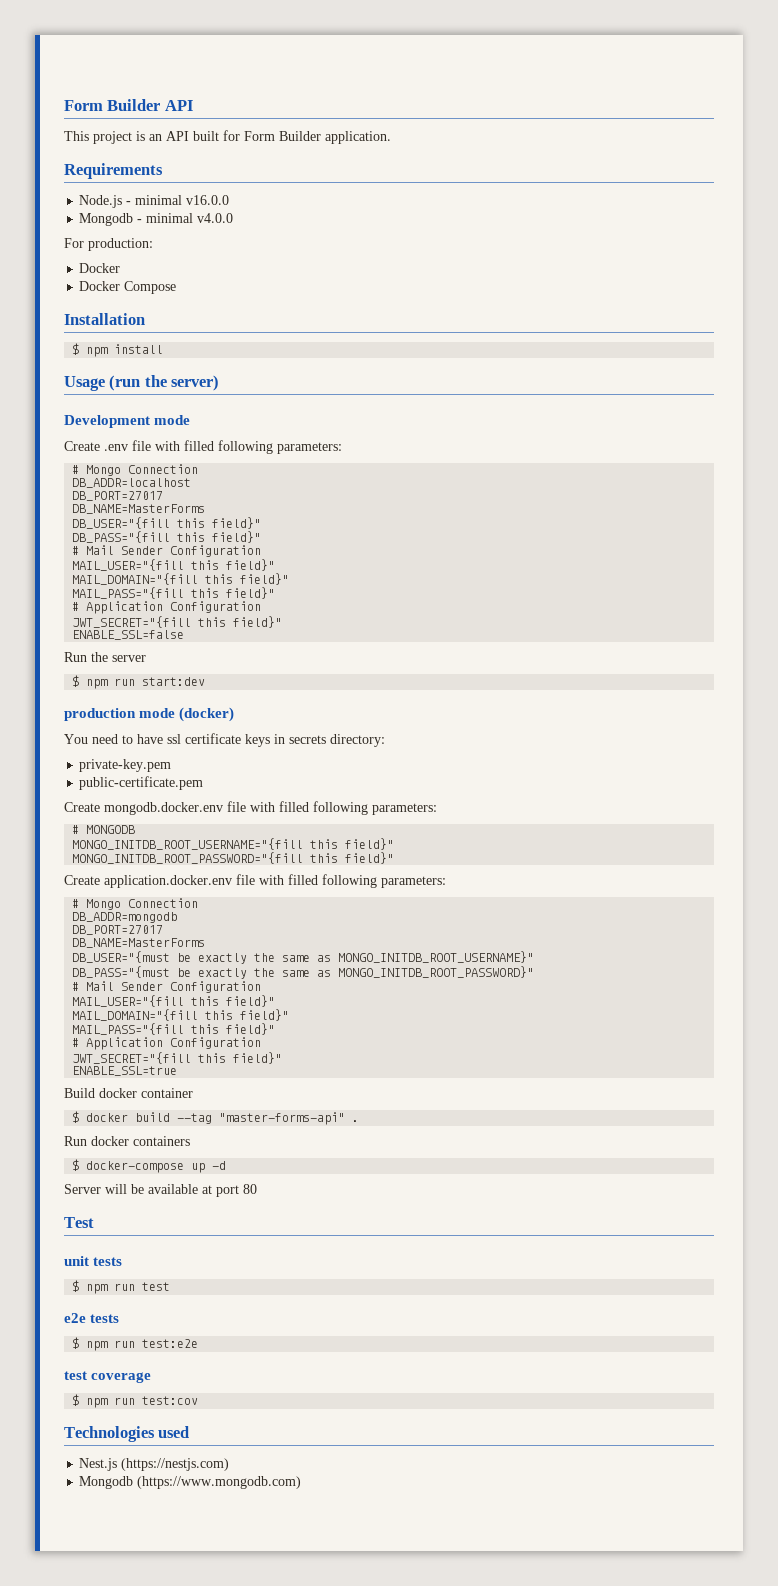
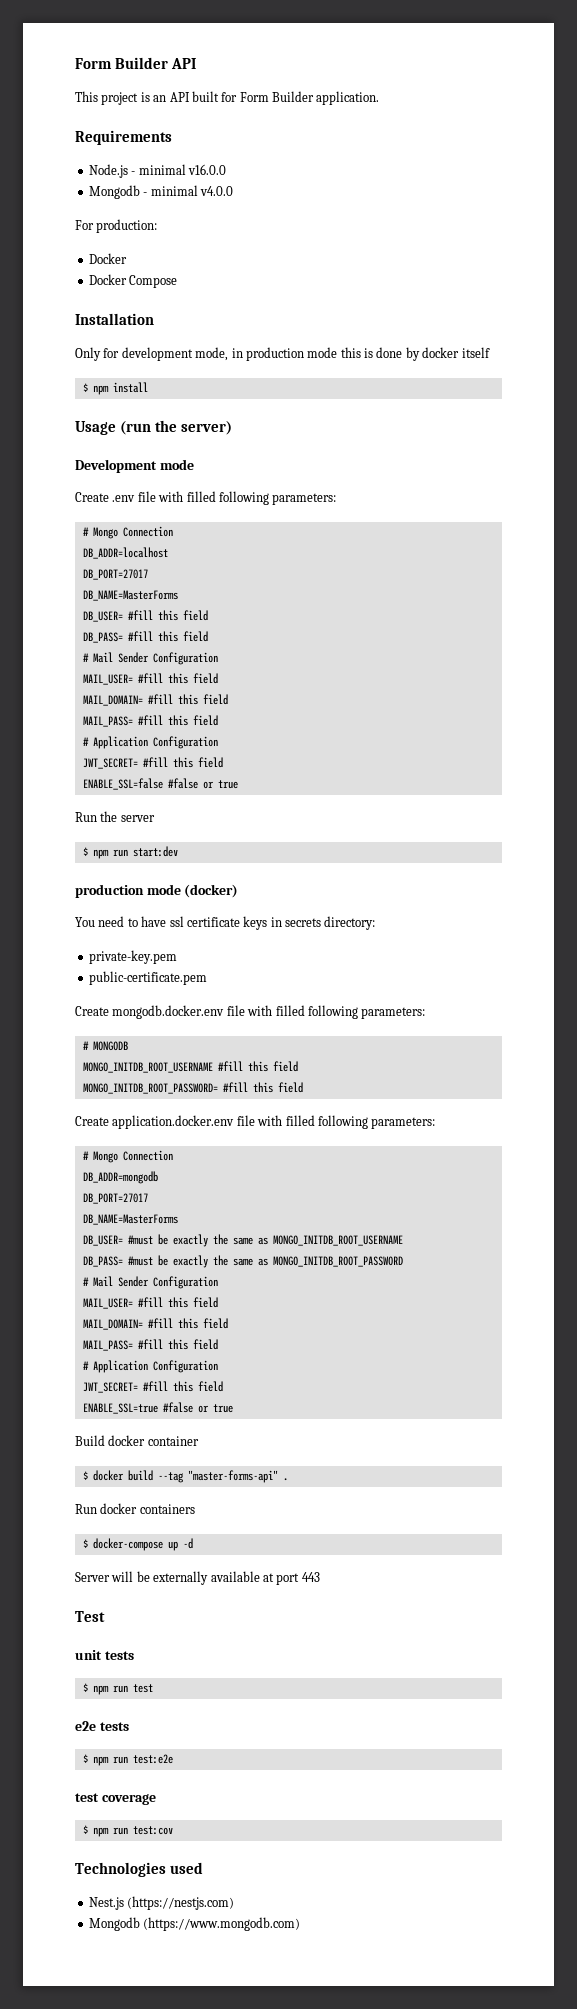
+ Only for development mode, in production mode this is done by docker itself
- DB_USER="{fill this field}"
- DB_PASS="{fill this field}"
+ DB_USER= #fill this field
+ DB_PASS= #fill this field
  # Mail Sender Configuration
- MAIL_USER="{fill this field}"
- MAIL_DOMAIN="{fill this field}"
- MAIL_PASS="{fill this field}"
+ MAIL_USER= #fill this field
+ MAIL_DOMAIN= #fill this field
+ MAIL_PASS= #fill this field
  # Application Configuration
- JWT_SECRET="{fill this field}"
- ENABLE_SSL=false
+ JWT_SECRET= #fill this field
+ ENABLE_SSL=false #false or true
- MONGO_INITDB_ROOT_USERNAME="{fill this field}"
- MONGO_INITDB_ROOT_PASSWORD="{fill this field}"
+ MONGO_INITDB_ROOT_USERNAME #fill this field
+ MONGO_INITDB_ROOT_PASSWORD= #fill this field
- DB_USER="{must be exactly the same as MONGO_INITDB_ROOT_USERNAME}"
- DB_PASS="{must be exactly the same as MONGO_INITDB_ROOT_PASSWORD}"
+ DB_USER= #must be exactly the same as MONGO_INITDB_ROOT_USERNAME
+ DB_PASS= #must be exactly the same as MONGO_INITDB_ROOT_PASSWORD
  # Mail Sender Configuration
- MAIL_USER="{fill this field}"
- MAIL_DOMAIN="{fill this field}"
- MAIL_PASS="{fill this field}"
+ MAIL_USER= #fill this field
+ MAIL_DOMAIN= #fill this field
+ MAIL_PASS= #fill this field
  # Application Configuration
- JWT_SECRET="{fill this field}"
- ENABLE_SSL=true
+ JWT_SECRET= #fill this field
+ ENABLE_SSL=true #false or true
- Server will be available at port 80
+ Server will be externally available at port 443

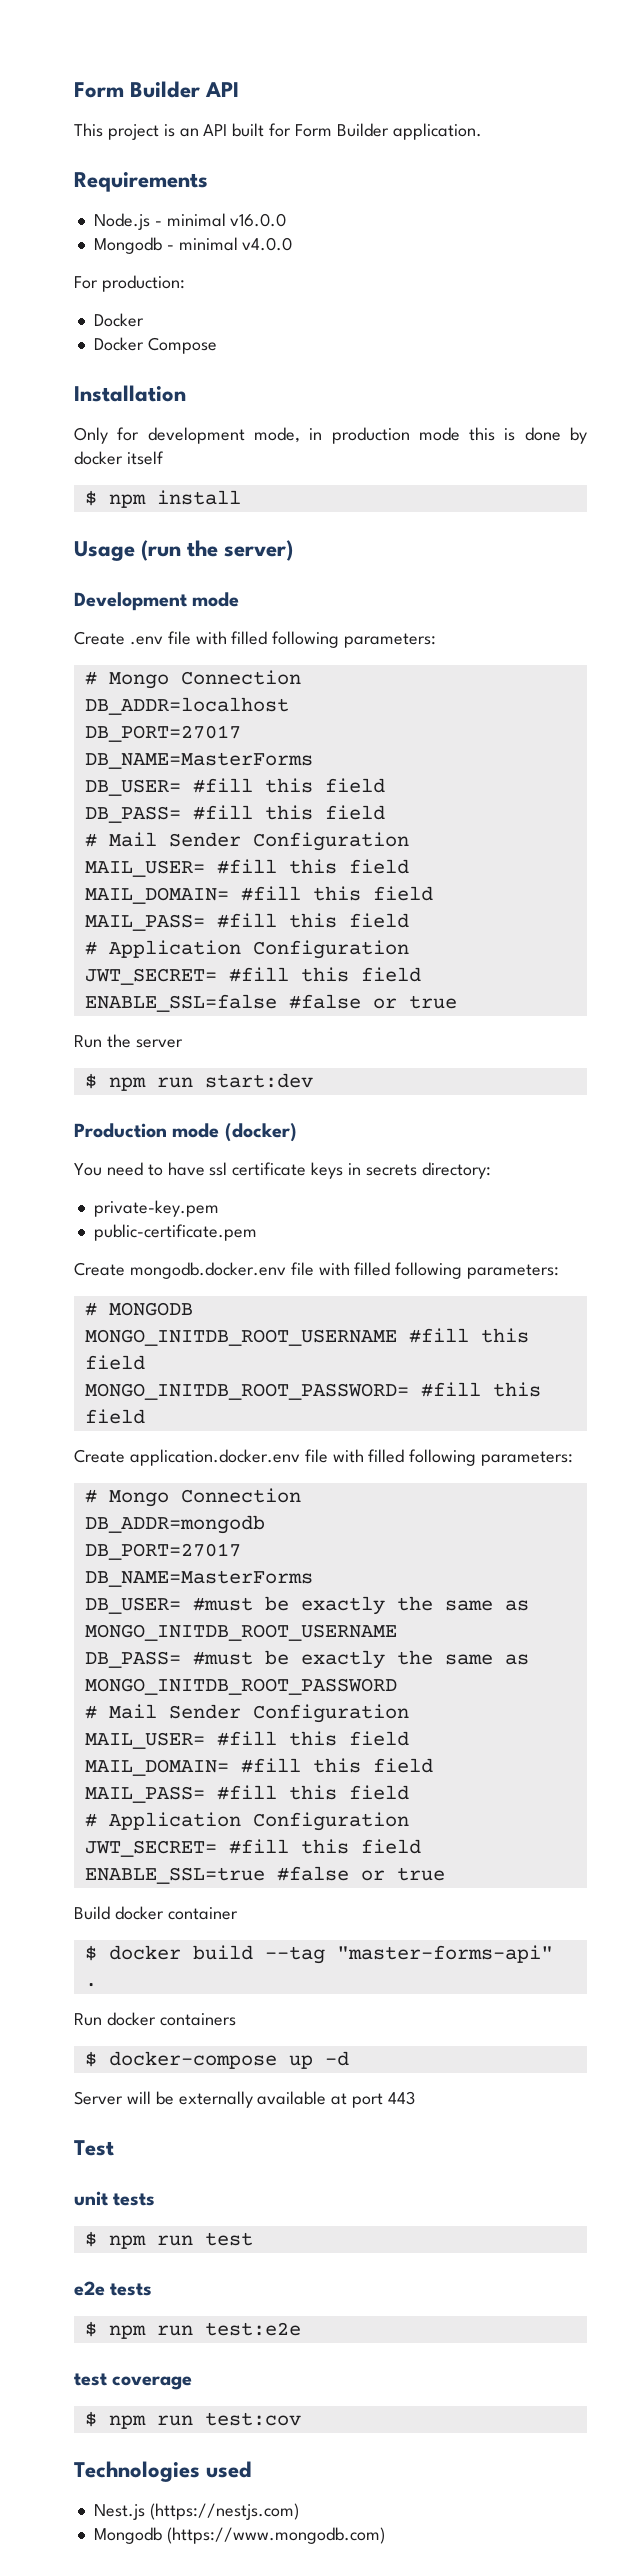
- production mode (docker)
+ Production mode (docker)

